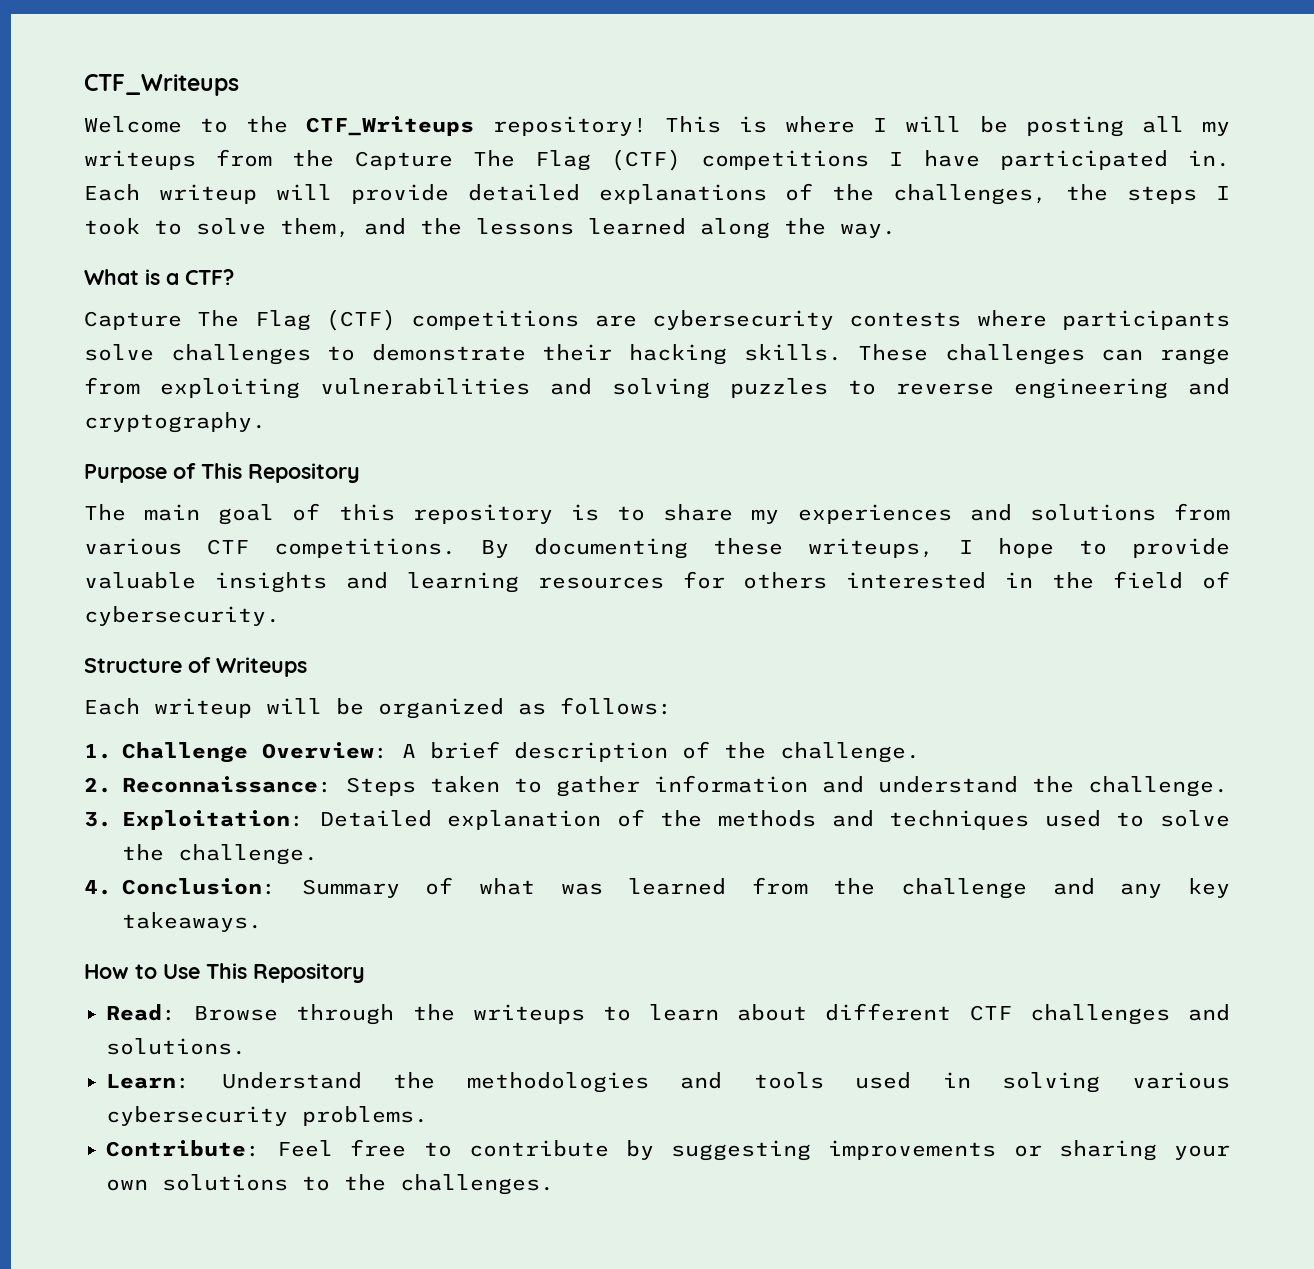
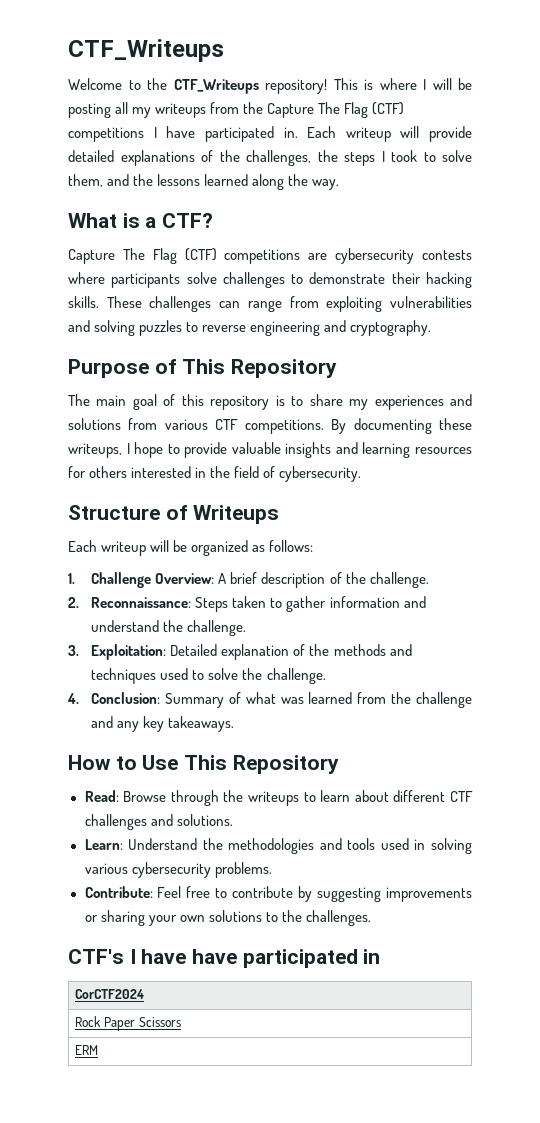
+ CTF's I have have participated in
+ CorCTF2024
+ Rock Paper Scissors
+ ERM

